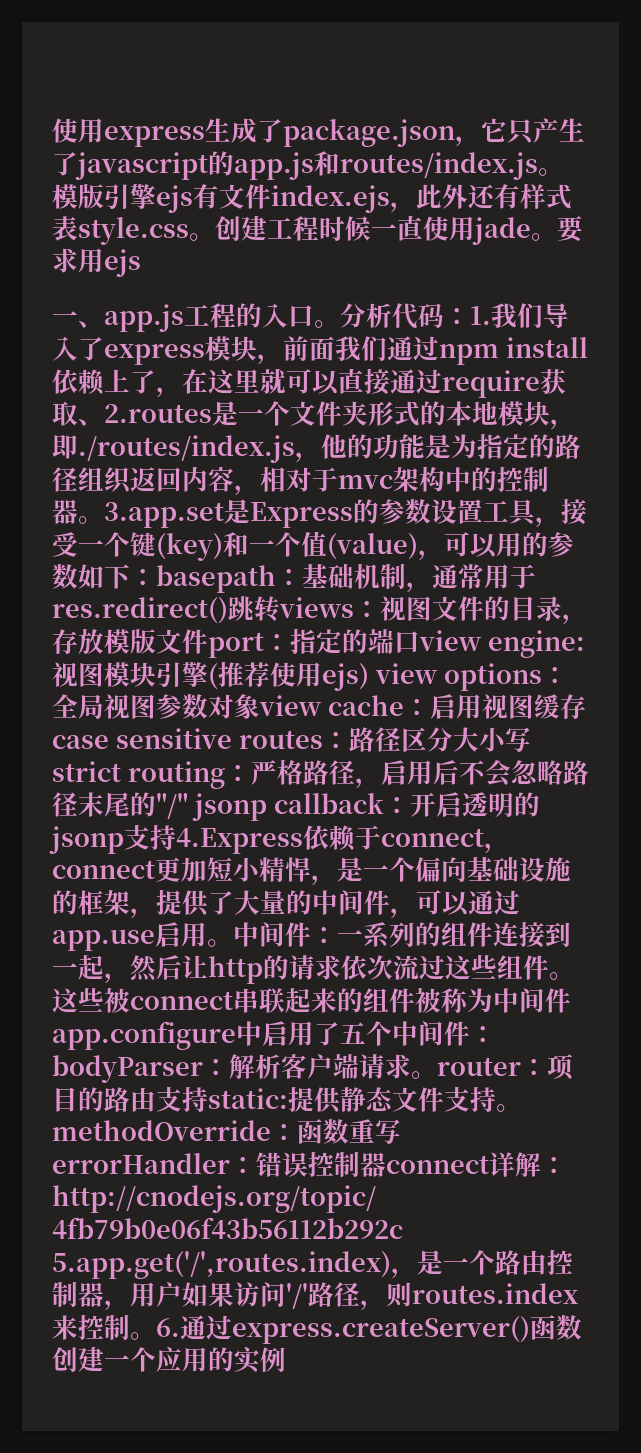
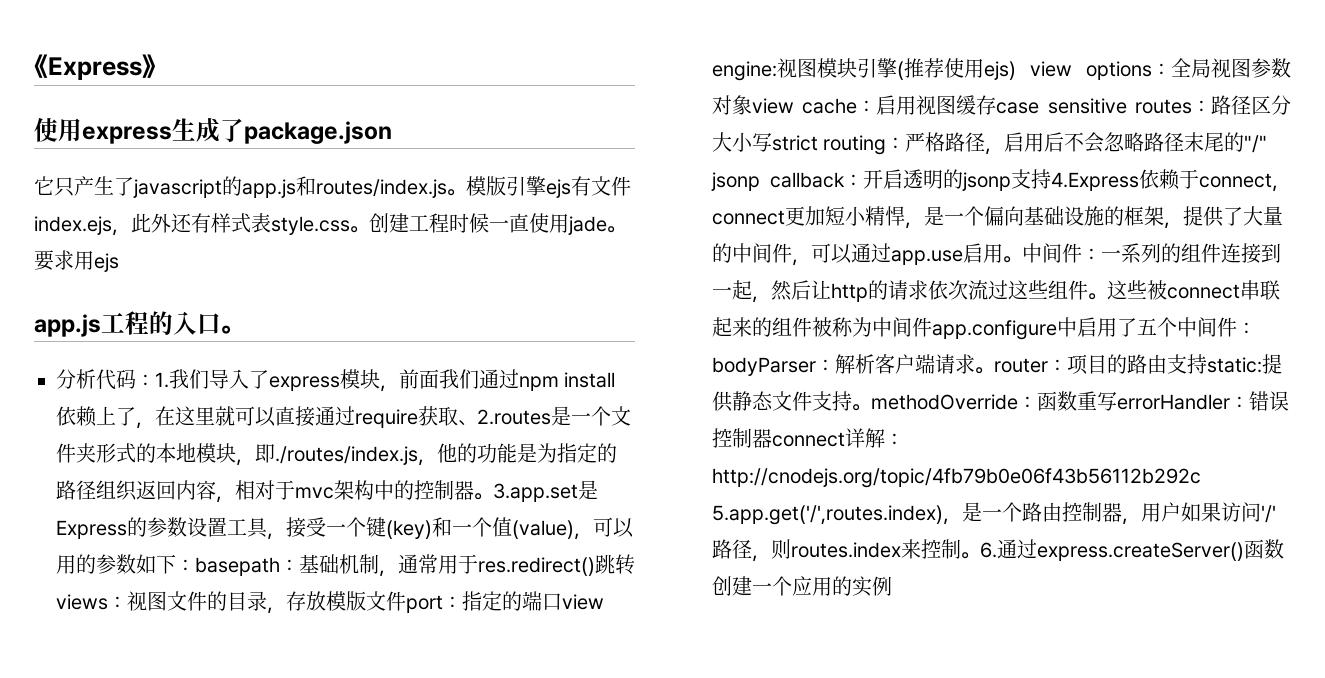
+ 《Express》
- 使用express生成了package.json，它只产生了javascript的app.js和routes/index.js。
+ 使用express生成了package.json
+ 它只产生了javascript的app.js和routes/index.js。
- 一、app.js工程的入口。分析代码：1.我们导入了express模块，前面我们通过npm install依赖上了，在这里就可以直接通过require获取、2.routes是一个文件夹形式的本地模块，即./routes/index.js，他的功能是为指定的路径组织返回内容，相对于mvc架构中的控制器。
+ app.js工程的入口。
+ 分析代码：1.我们导入了express模块，前面我们通过npm install依赖上了，在这里就可以直接通过require获取、2.routes是一个文件夹形式的本地模块，即./routes/index.js，他的功能是为指定的路径组织返回内容，相对于mvc架构中的控制器。

